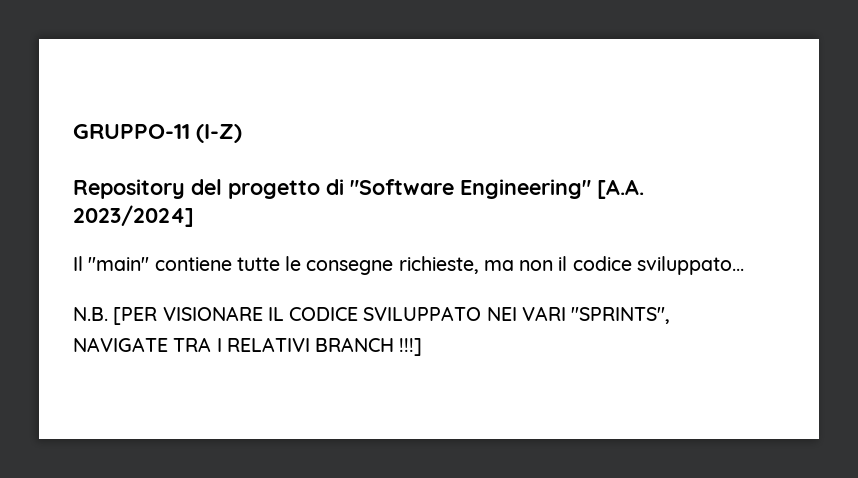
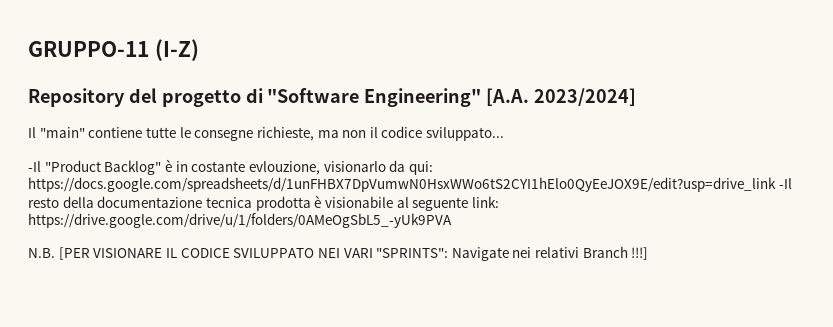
+ -Il "Product Backlog" è in costante evlouzione, visionarlo da qui: https://docs.google.com/spreadsheets/d/1unFHBX7DpVumwN0HsxWWo6tS2CYI1hElo0QyEeJOX9E/edit?usp=drive_link -Il resto della documentazione tecnica prodotta è visionabile al seguente link: https://drive.google.com/drive/u/1/folders/0AMeOgSbL5_-yUk9PVA
- N.B. [PER VISIONARE IL CODICE SVILUPPATO NEI VARI "SPRINTS", NAVIGATE TRA I RELATIVI BRANCH !!!]
+ N.B. [PER VISIONARE IL CODICE SVILUPPATO NEI VARI "SPRINTS": Navigate nei relativi Branch !!!]

